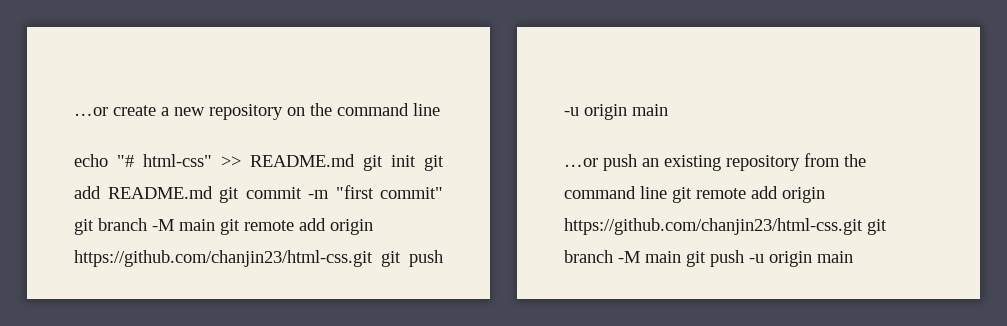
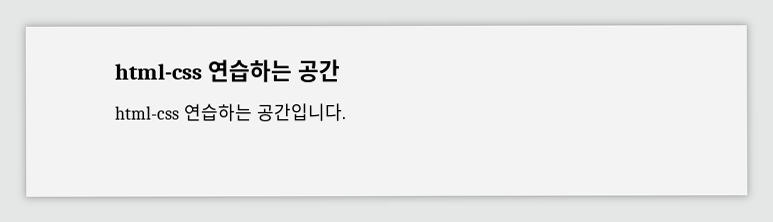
- …or create a new repository on the command line
- echo "# html-css" >> README.md git init git add README.md git commit -m "first commit" git branch -M main git remote add origin https://github.com/chanjin23/html-css.git git push -u origin main
- …or push an existing repository from the command line git remote add origin https://github.com/chanjin23/html-css.git git branch -M main git push -u origin main
+ html-css 연습하는 공간
+ html-css 연습하는 공간입니다.

